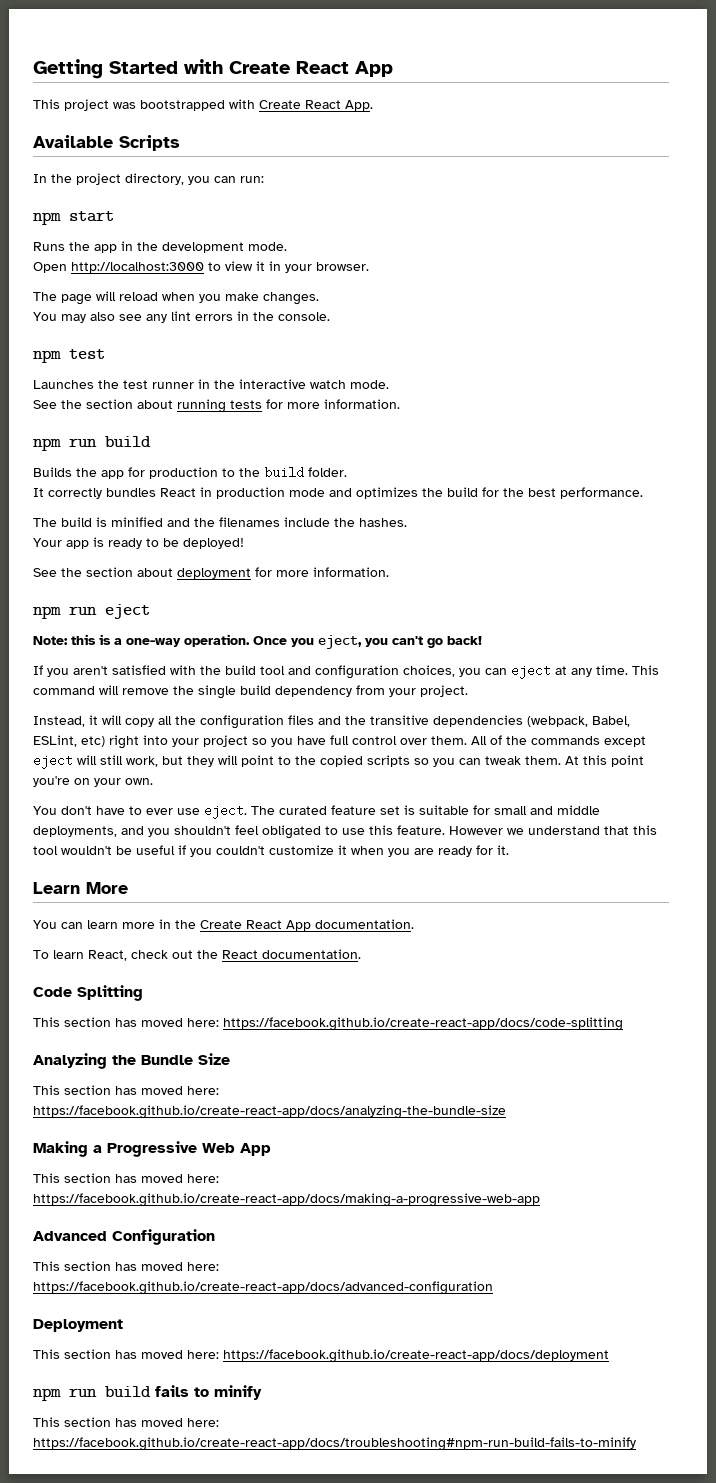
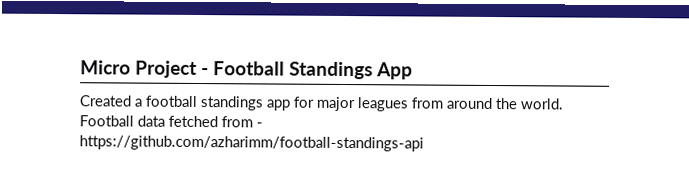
- Getting Started with Create React App
- This project was bootstrapped with Create React App.
- Available Scripts
- In the project directory, you can run:
- npm start
- Runs the app in the development mode.
- Open http://localhost:3000 to view it in your browser.
- The page will reload when you make changes.
- You may also see any lint errors in the console.
- npm test
- Launches the test runner in the interactive watch mode.
- See the section about running tests for more information.
- npm run build
- Builds the app for production to the build folder.
- It correctly bundles React in production mode and optimizes the build for the best performance.
- The build is minified and the filenames include the hashes.
- Your app is ready to be deployed!
- See the section about deployment for more information.
- npm run eject
- Note: this is a one-way operation. Once you eject, you can't go back!
- If you aren't satisfied with the build tool and configuration choices, you can eject at any time. This command will remove the single build dependency from your project.
- Instead, it will copy all the configuration files and the transitive dependencies (webpack, Babel, ESLint, etc) right into your project so you have full control over them. All of the commands except eject will still work, but they will point to the copied scripts so you can tweak them. At this point you're on your own.
- You don't have to ever use eject. The curated feature set is suitable for small and middle deployments, and you shouldn't feel obligated to use this feature. However we understand that this tool wouldn't be useful if you couldn't customize it when you are ready for it.
- Learn More
- You can learn more in the Create React App documentation.
- To learn React, check out the React documentation.
- Code Splitting
- This section has moved here: https://facebook.github.io/create-react-app/docs/code-splitting
- Analyzing the Bundle Size
- This section has moved here: https://facebook.github.io/create-react-app/docs/analyzing-the-bundle-size
- Making a Progressive Web App
- This section has moved here: https://facebook.github.io/create-react-app/docs/making-a-progressive-web-app
- Advanced Configuration
- This section has moved here: https://facebook.github.io/create-react-app/docs/advanced-configuration
- Deployment
- This section has moved here: https://facebook.github.io/create-react-app/docs/deployment
- npm run build fails to minify
- This section has moved here: https://facebook.github.io/create-react-app/docs/troubleshooting#npm-run-build-fails-to-minify
+ Micro Project - Football Standings App
+ Created a football standings app for major leagues from around the world. Football data fetched from - https://github.com/azharimm/football-standings-api

